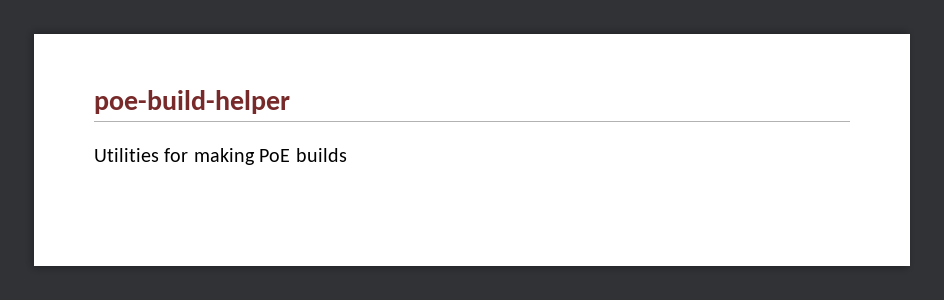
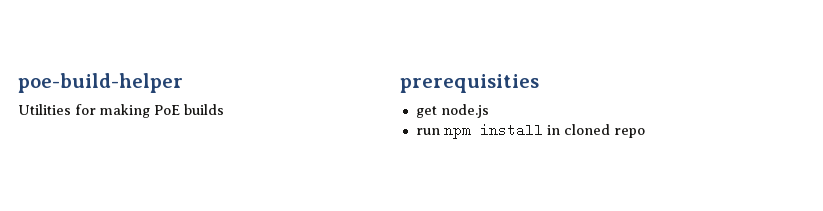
+ prerequisities
+ get node.js
+ run npm install in cloned repo

